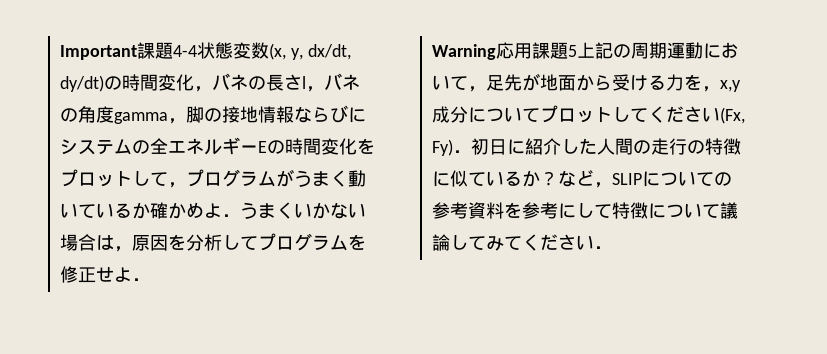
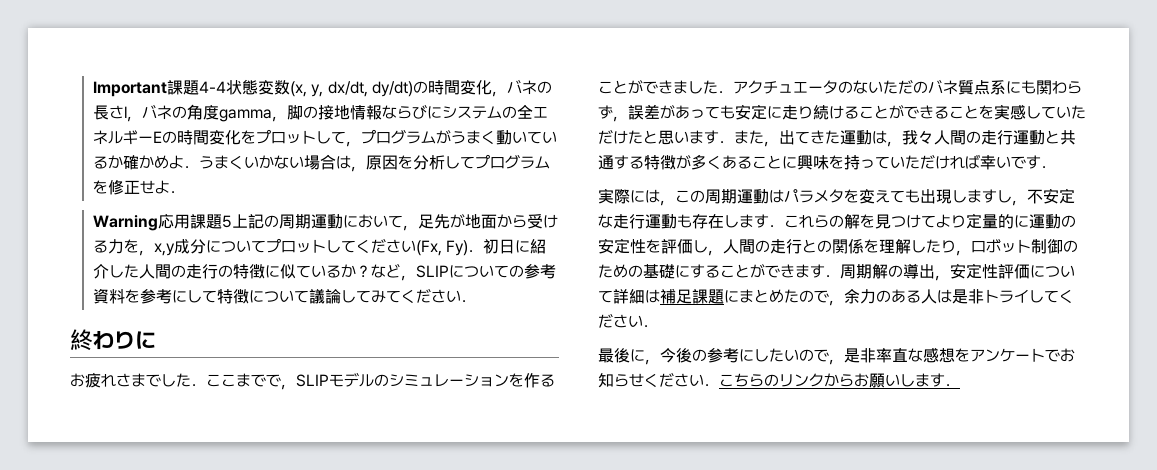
+ 終わりに
+ お疲れさまでした．ここまでで，SLIPモデルのシミュレーションを作ることができました．アクチュエータのないただのバネ質点系にも関わらず，誤差があっても安定に走り続けることができることを実感していただけたと思います．また，出てきた運動は，我々人間の走行運動と共通する特徴が多くあることに興味を持っていただければ幸いです．
+ 実際には，この周期運動はパラメタを変えても出現しますし，不安定な走行運動も存在します．これらの解を見つけてより定量的に運動の安定性を評価し，人間の走行との関係を理解したり，ロボット制御のための基礎にすることができます．周期解の導出，安定性評価について詳細は補足課題にまとめたので，余力のある人は是非トライしてください．
+ 最後に，今後の参考にしたいので，是非率直な感想をアンケートでお知らせください．こちらのリンクからお願いします．

